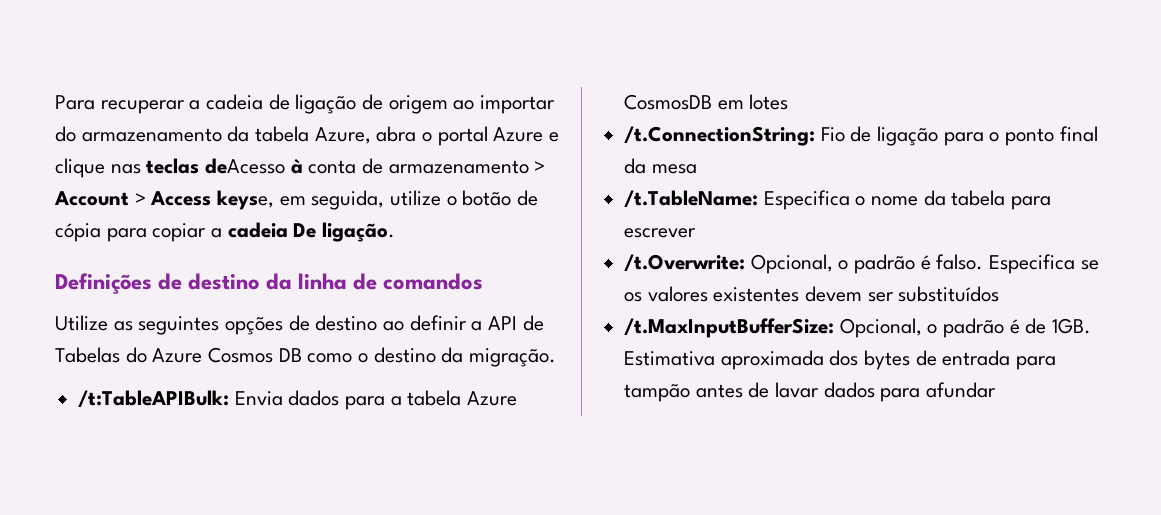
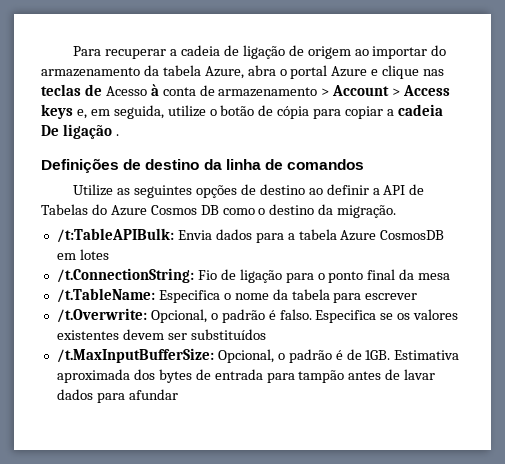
- Para recuperar a cadeia de ligação de origem ao importar do armazenamento da tabela Azure, abra o portal Azure e clique nas teclas deAcesso à conta de armazenamento > Account > Access keyse, em seguida, utilize o botão de cópia para copiar a cadeia De ligação.
+ Para recuperar a cadeia de ligação de origem ao importar do armazenamento da tabela Azure, abra o portal Azure e clique nas teclas de Acesso à conta de armazenamento > Account > Access keys e, em seguida, utilize o botão de cópia para copiar a cadeia De ligação .

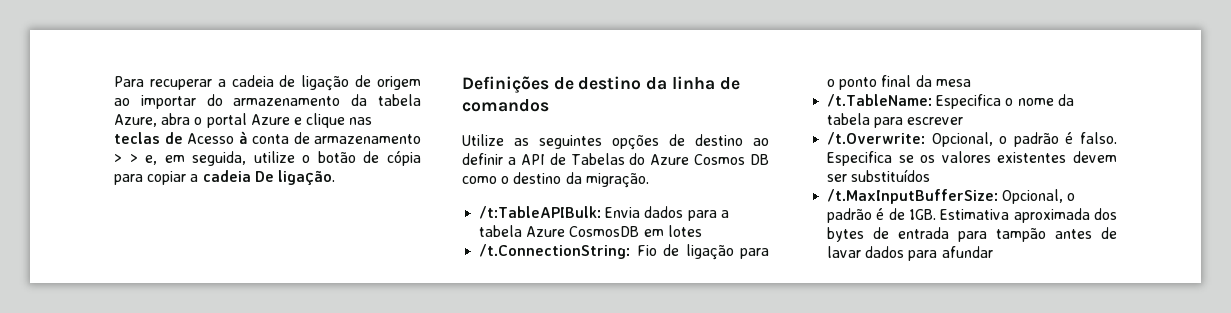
- Para recuperar a cadeia de ligação de origem ao importar do armazenamento da tabela Azure, abra o portal Azure e clique nas teclas de Acesso à conta de armazenamento > Account > Access keys e, em seguida, utilize o botão de cópia para copiar a cadeia De ligação .
+ Para recuperar a cadeia de ligação de origem ao importar do armazenamento da tabela Azure, abra o portal Azure e clique nas teclas de Acesso à conta de armazenamento > > e, em seguida, utilize o botão de cópia para copiar a cadeia De ligação.

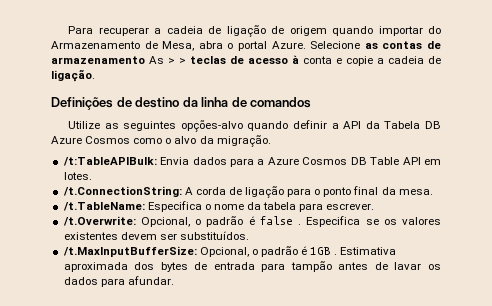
- Para recuperar a cadeia de ligação de origem ao importar do armazenamento da tabela Azure, abra o portal Azure e clique nas teclas de Acesso à conta de armazenamento > > e, em seguida, utilize o botão de cópia para copiar a cadeia De ligação.
+ Para recuperar a cadeia de ligação de origem quando importar do Armazenamento de Mesa, abra o portal Azure. Selecione as contas de armazenamento As > > teclas de acesso à conta e copie a cadeia de ligação.
- Utilize as seguintes opções de destino ao definir a API de Tabelas do Azure Cosmos DB como o destino da migração.
+ Utilize as seguintes opções-alvo quando definir a API da Tabela DB Azure Cosmos como o alvo da migração.
- /t:TableAPIBulk: Envia dados para a tabela Azure CosmosDB em lotes
+ /t:TableAPIBulk: Envia dados para a Azure Cosmos DB Table API em lotes.
- /t.ConnectionString: Fio de ligação para o ponto final da mesa
+ /t.ConnectionString: A corda de ligação para o ponto final da mesa.
- /t.TableName: Especifica o nome da tabela para escrever
+ /t.TableName: Especifica o nome da tabela para escrever.
- /t.Overwrite: Opcional, o padrão é falso.
+ /t.Overwrite: Opcional, o padrão é false .
- Especifica se os valores existentes devem ser substituídos
+ Especifica se os valores existentes devem ser substituídos.
- /t.MaxInputBufferSize: Opcional, o padrão é de 1GB.
+ /t.MaxInputBufferSize: Opcional, o padrão é 1GB .
- Estimativa aproximada dos bytes de entrada para tampão antes de lavar dados para afundar
+ Estimativa aproximada dos bytes de entrada para tampão antes de lavar os dados para afundar.

